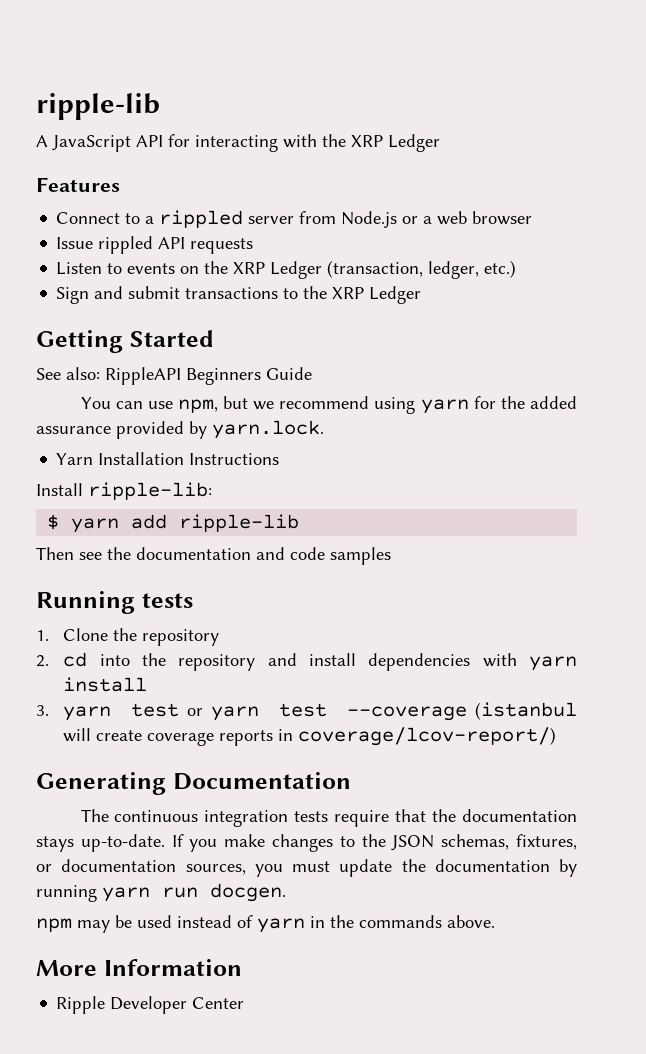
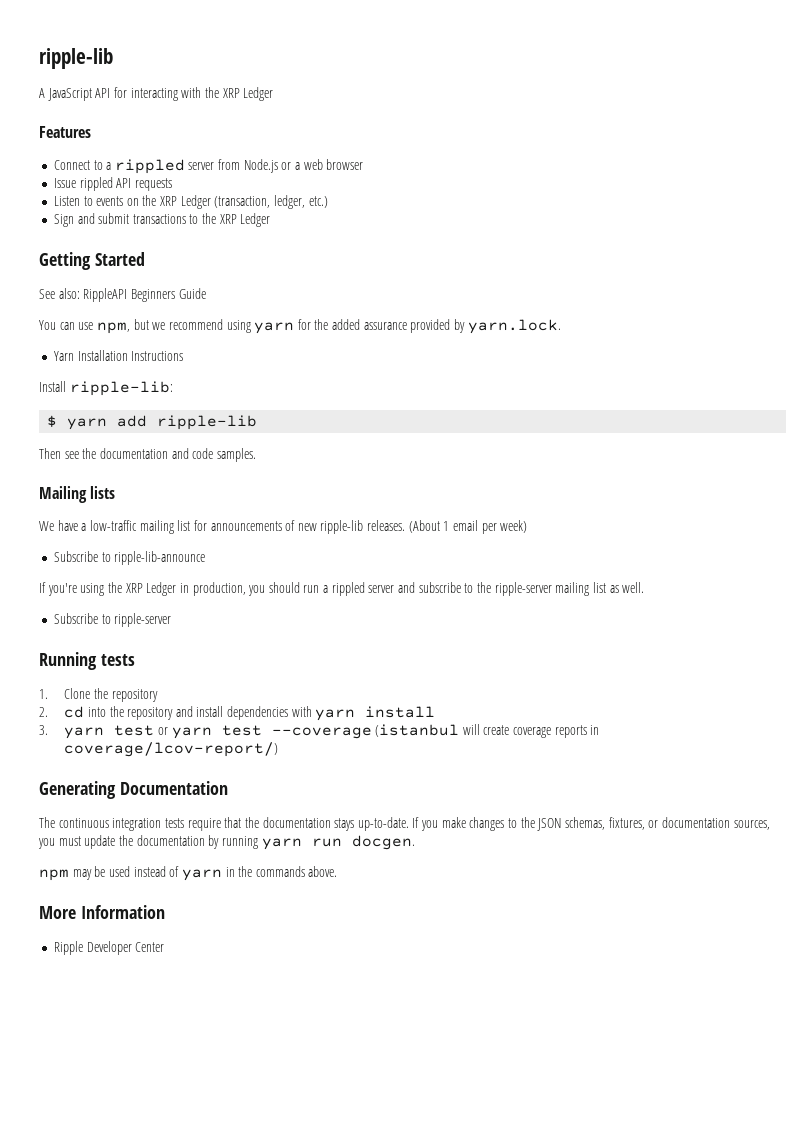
- Then see the documentation and code samples
+ Then see the documentation and code samples.
+ Mailing lists
+ We have a low-traffic mailing list for announcements of new ripple-lib releases. (About 1 email per week)
+ Subscribe to ripple-lib-announce
+ If you're using the XRP Ledger in production, you should run a rippled server and subscribe to the ripple-server mailing list as well.
+ Subscribe to ripple-server

